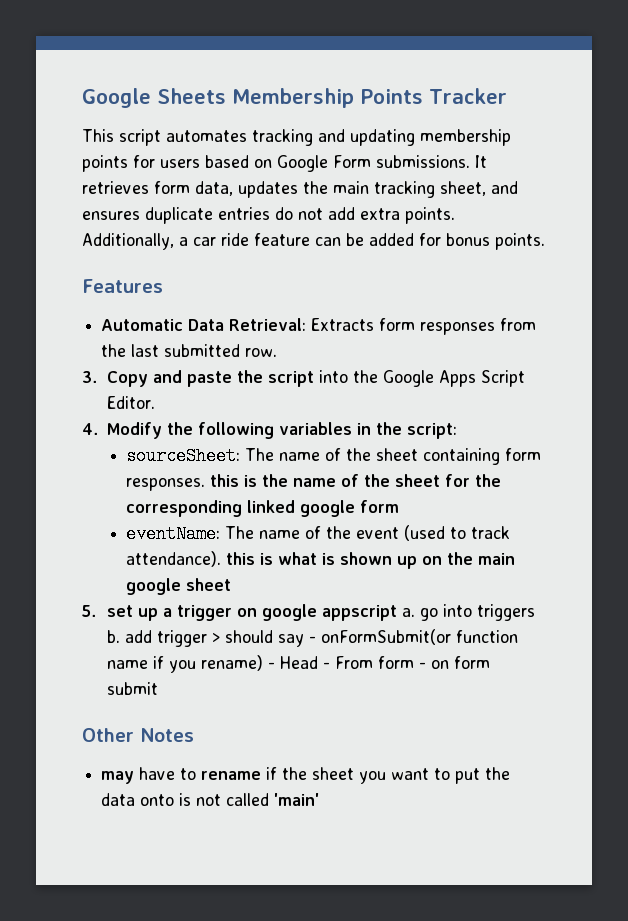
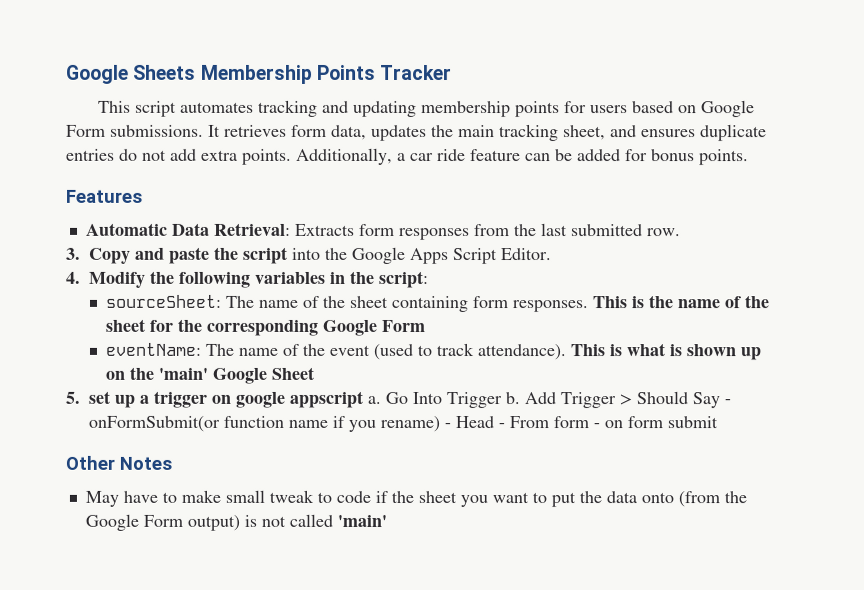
- sourceSheet: The name of the sheet containing form responses. this is the name of the sheet for the corresponding linked google form
+ sourceSheet: The name of the sheet containing form responses. This is the name of the sheet for the corresponding Google Form
- eventName: The name of the event (used to track attendance). this is what is shown up on the main google sheet
+ eventName: The name of the event (used to track attendance). This is what is shown up on the 'main' Google Sheet
- 5. set up a trigger on google appscript a. go into triggers b. add trigger > should say - onFormSubmit(or function name if you rename) - Head - From form - on form submit
+ 5. set up a trigger on google appscript a. Go Into Trigger b. Add Trigger > Should Say - onFormSubmit(or function name if you rename) - Head - From form - on form submit
- may have to rename if the sheet you want to put the data onto is not called 'main'
+ May have to make small tweak to code if the sheet you want to put the data onto (from the Google Form output) is not called 'main'

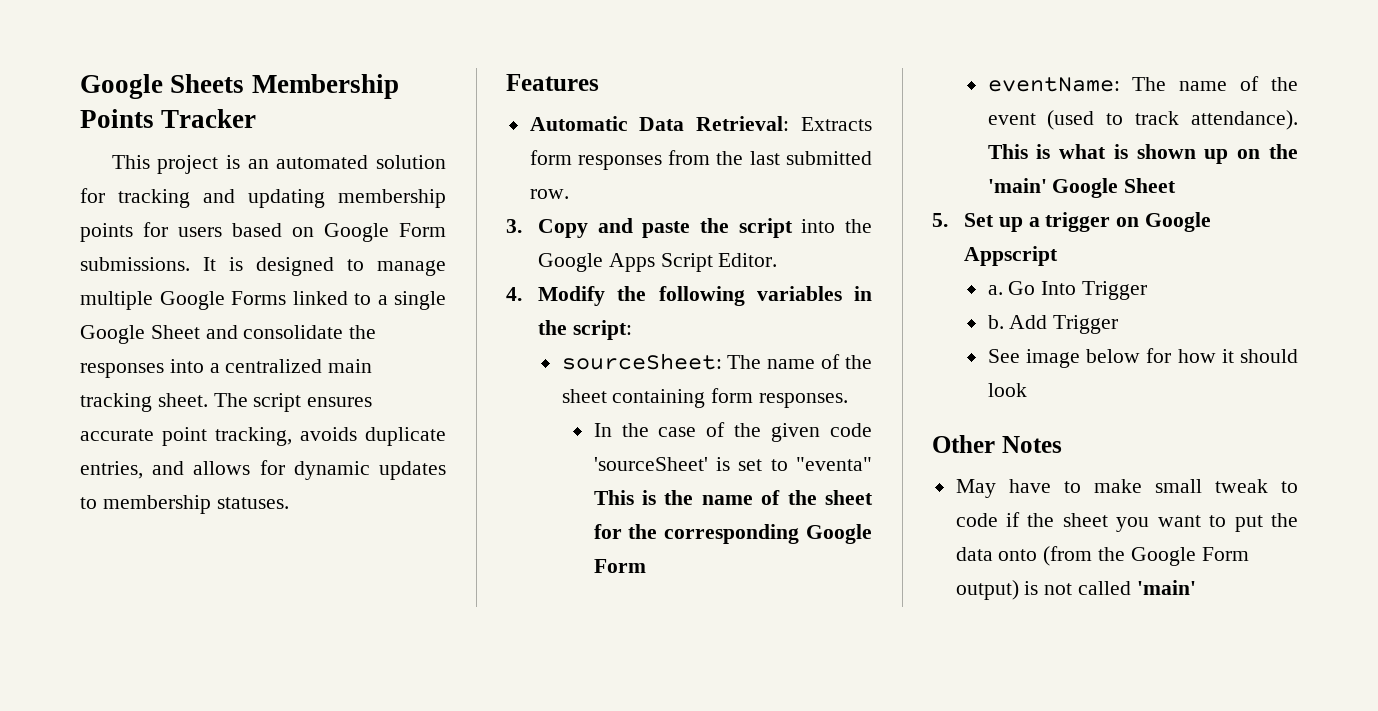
- This script automates tracking and updating membership points for users based on Google Form submissions.
+ This project is an automated solution for tracking and updating membership points for users based on Google Form submissions.
- It retrieves form data, updates the main tracking sheet, and ensures duplicate entries do not add extra points. Additionally, a car ride feature can be added for bonus points.
+ It is designed to manage multiple Google Forms linked to a single Google Sheet and consolidate the responses into a centralized main tracking sheet. The script ensures accurate point tracking, avoids duplicate entries, and allows for dynamic updates to membership statuses.
- sourceSheet: The name of the sheet containing form responses. This is the name of the sheet for the corresponding Google Form
+ sourceSheet: The name of the sheet containing form responses.
+ In the case of the given code 'sourceSheet' is set to "eventa" This is the name of the sheet for the corresponding Google Form
- 5. set up a trigger on google appscript a.
+ 5. Set up a trigger on Google Appscript
+ a.
- Go Into Trigger b.
+ Go Into Trigger
+ b.
- Add Trigger > Should Say - onFormSubmit(or function name if you rename) - Head - From form - on form submit
+ Add Trigger
+ See image below for how it should look

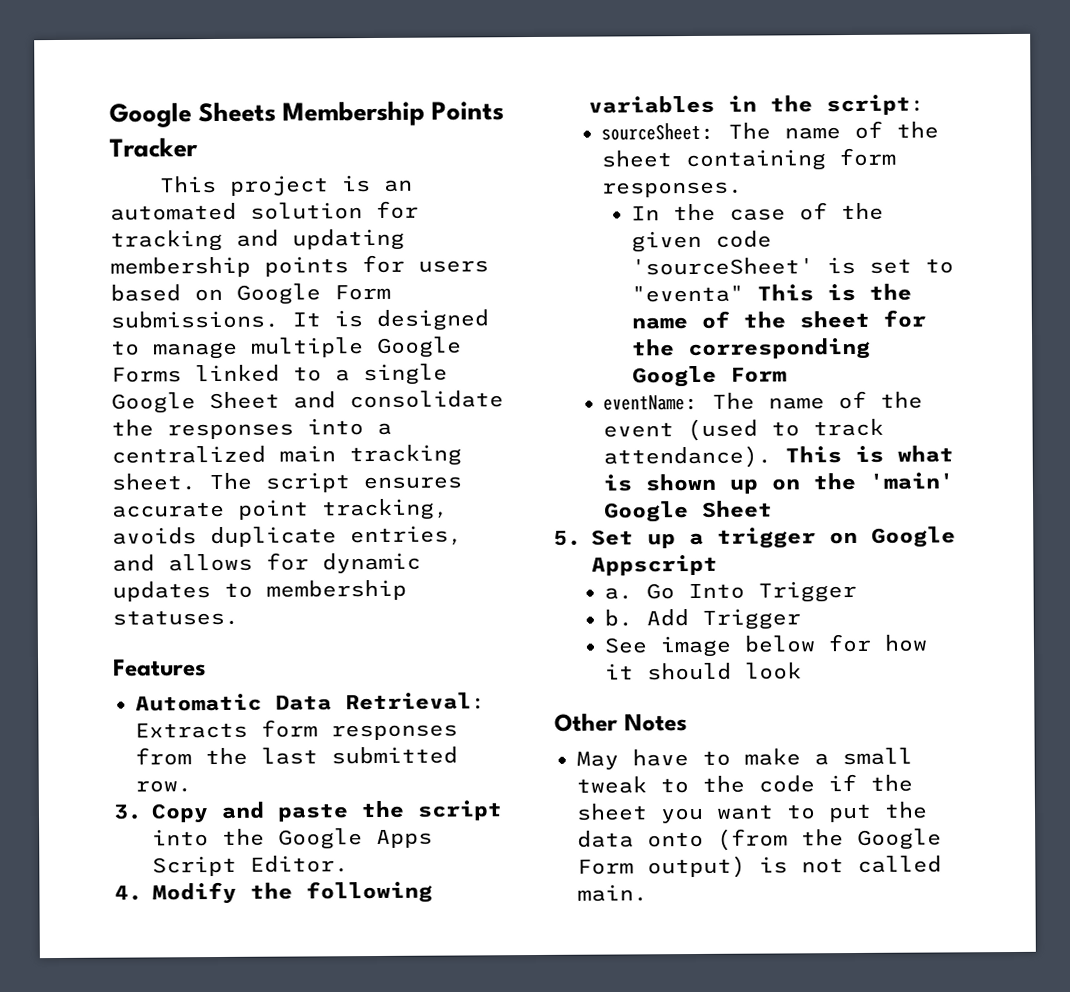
- May have to make small tweak to code if the sheet you want to put the data onto (from the Google Form output) is not called 'main'
+ May have to make a small tweak to the code if the sheet you want to put the data onto (from the Google Form output) is not called main.

